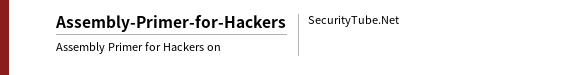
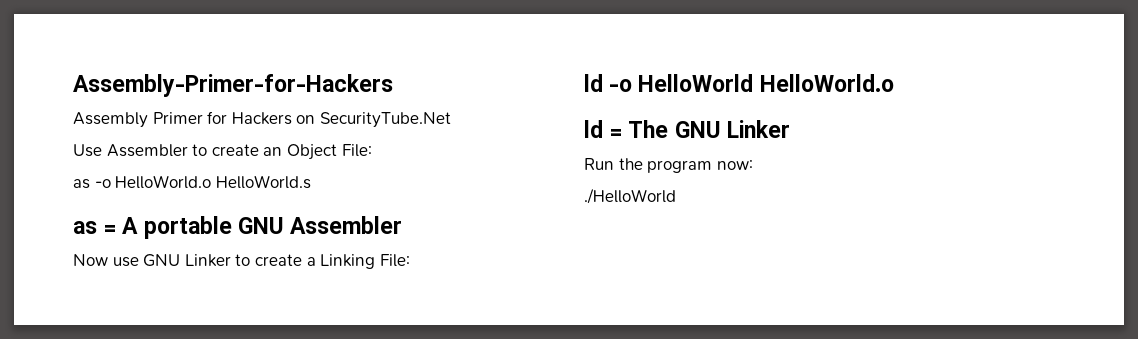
+ Use Assembler to create an Object File:
+ as -o HelloWorld.o HelloWorld.s
+ as = A portable GNU Assembler
+ Now use GNU Linker to create a Linking File:
+ ld -o HelloWorld HelloWorld.o
+ ld = The GNU Linker
+ Run the program now:
+ ./HelloWorld

